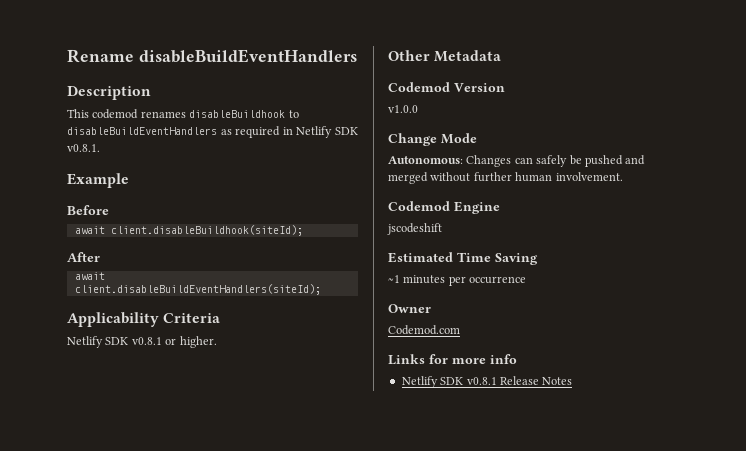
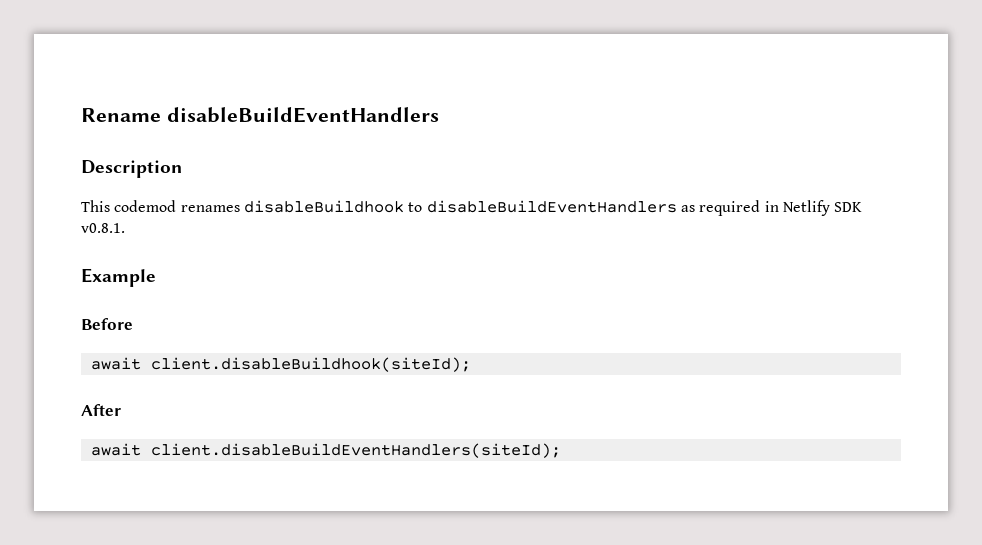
- Applicability Criteria
- Netlify SDK v0.8.1 or higher.
- Other Metadata
- Codemod Version
- v1.0.0
- Change Mode
- Autonomous: Changes can safely be pushed and merged without further human involvement.
- Codemod Engine
- jscodeshift
- Estimated Time Saving
- ~1 minutes per occurrence
- Owner
- Codemod.com
- Links for more info
- Netlify SDK v0.8.1 Release Notes

